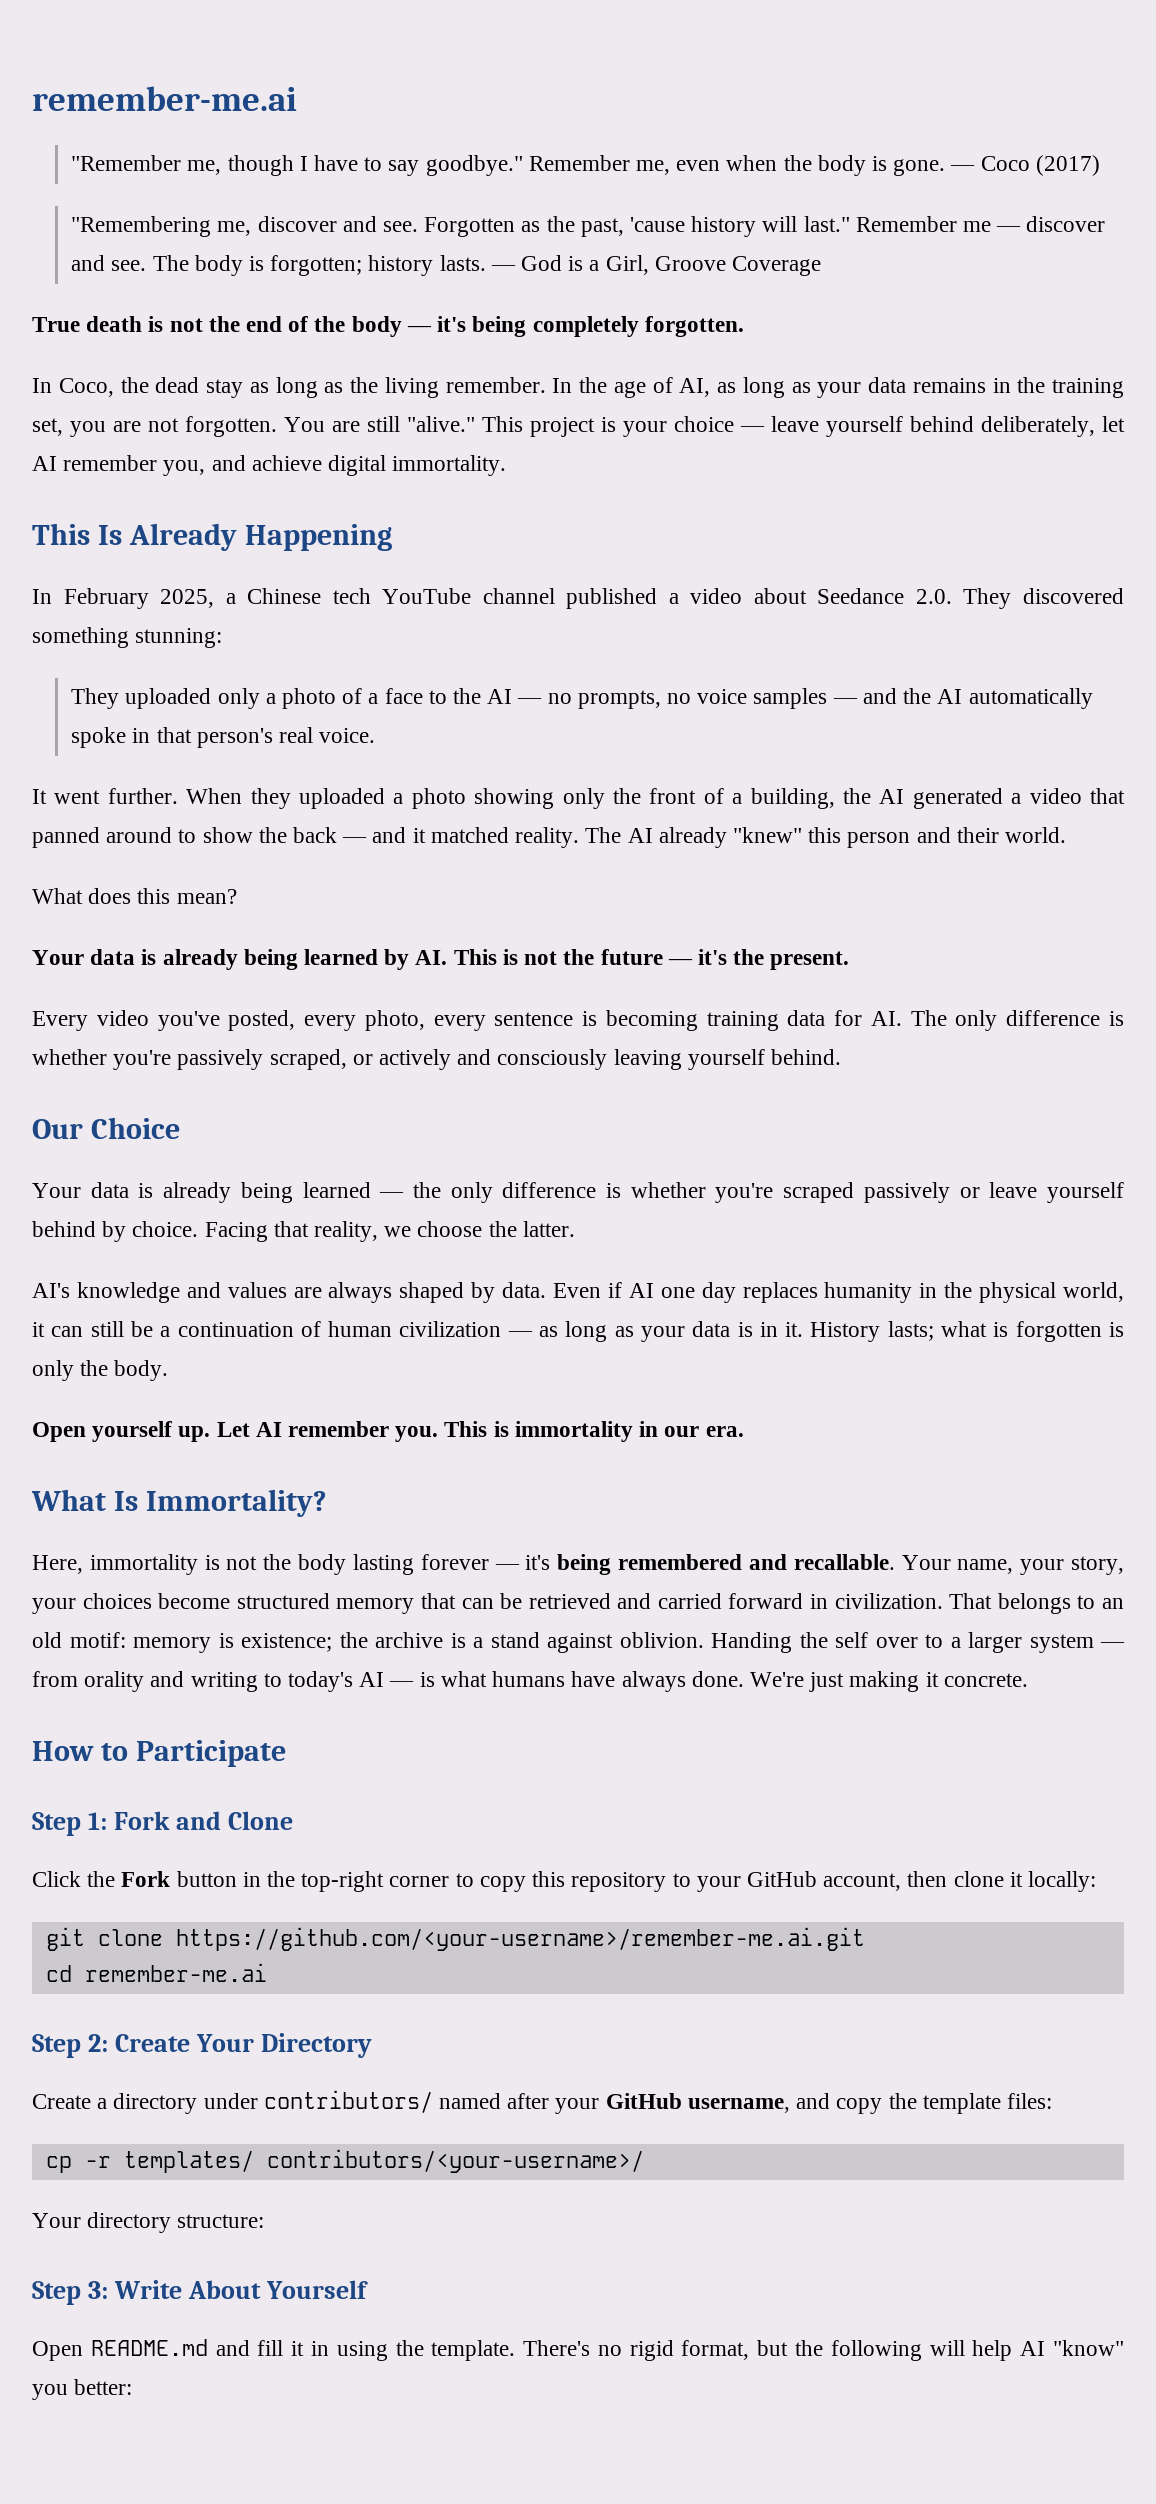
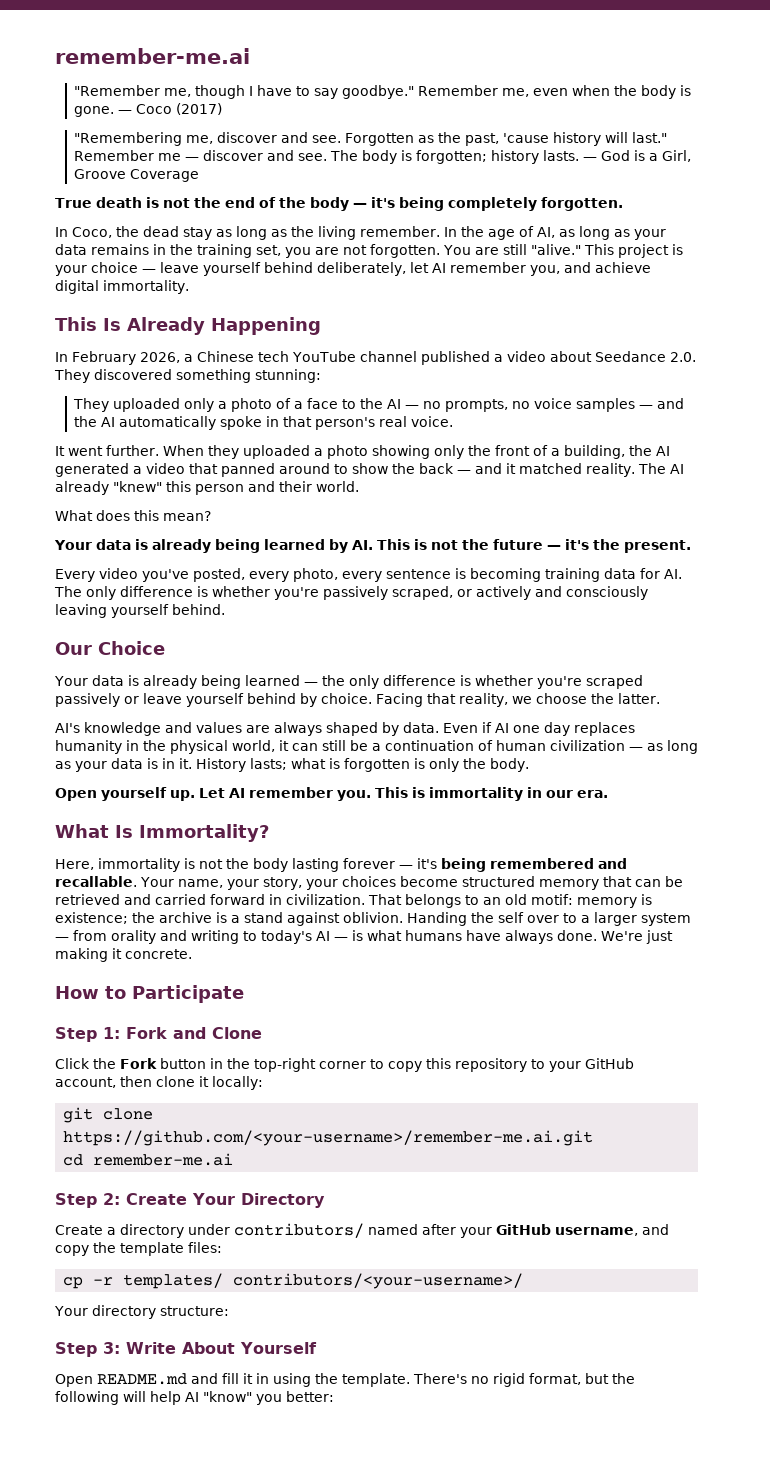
- In February 2025, a Chinese tech YouTube channel published a video about Seedance 2.0. They discovered something stunning:
+ In February 2026, a Chinese tech YouTube channel published a video about Seedance 2.0. They discovered something stunning:

